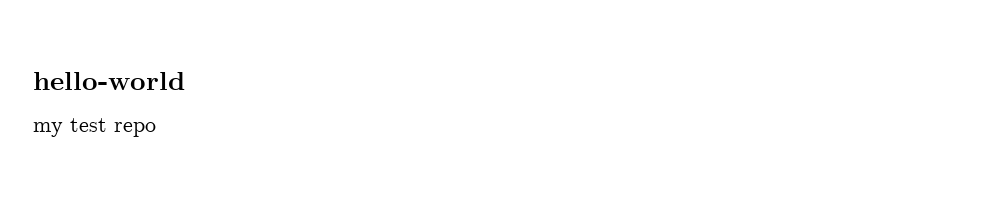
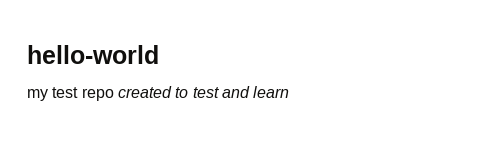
- my test repo
+ my test repo created to test and learn

